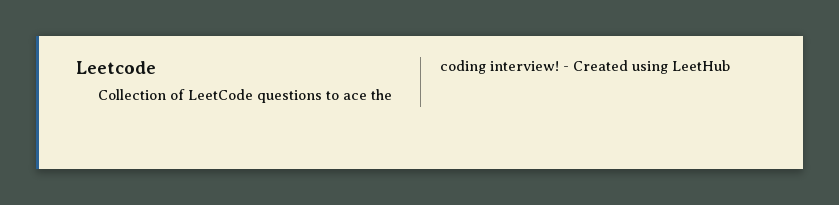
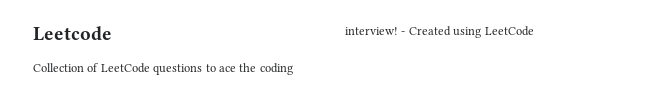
- - Created using LeetHub
+ - Created using LeetCode

